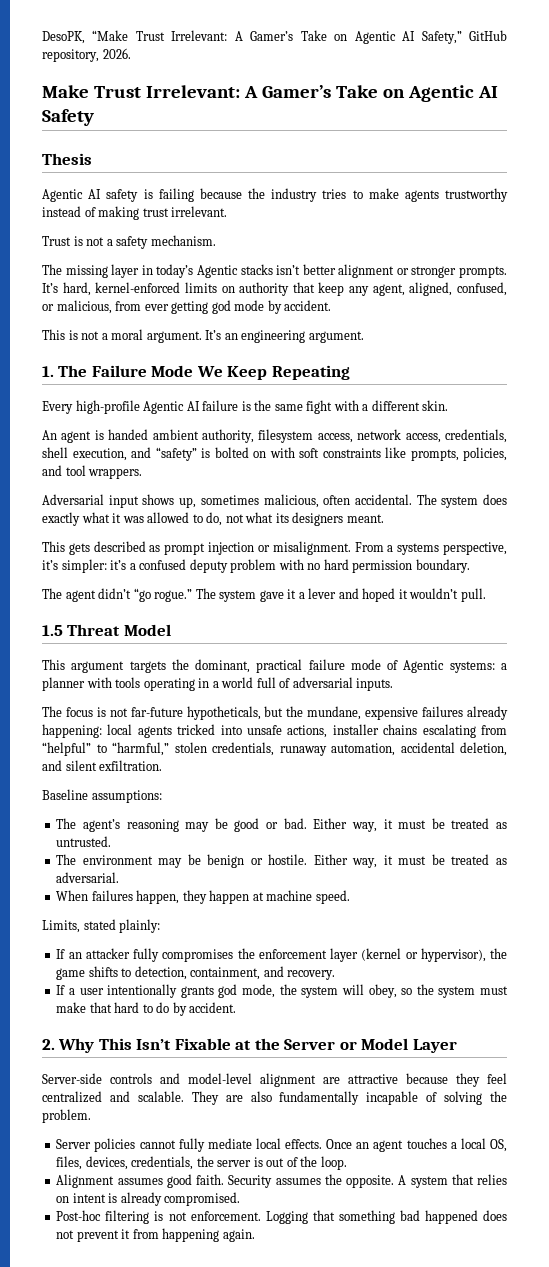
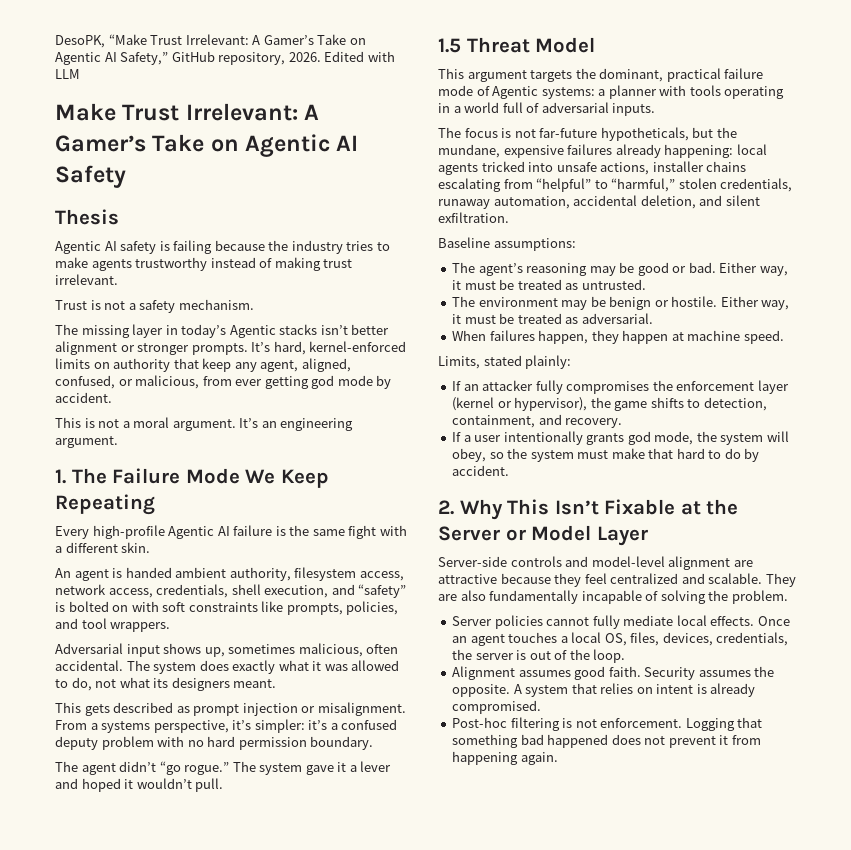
+ Edited with LLM

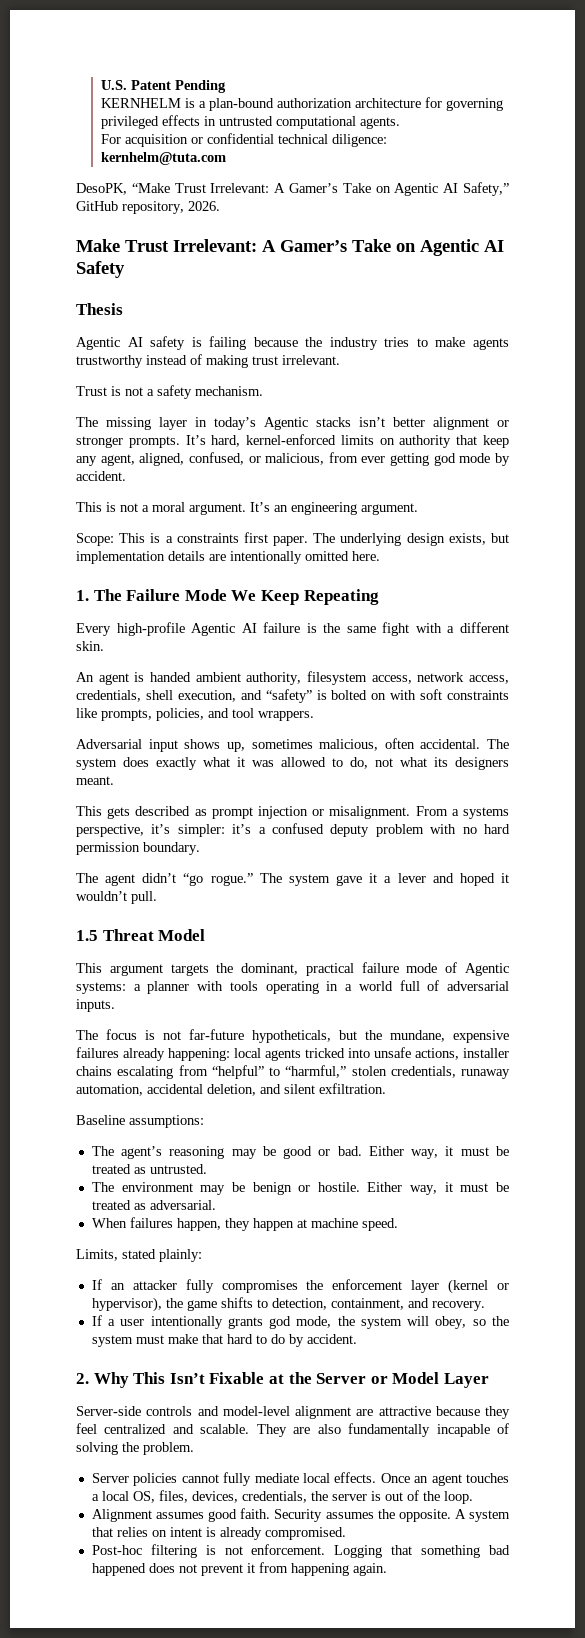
+ U.S. Patent Pending
+ KERNHELM is a plan-bound authorization architecture for governing privileged effects in untrusted computational agents.
+ For acquisition or confidential technical diligence: kernhelm@tuta.com
- Edited with LLM
+ Scope: This is a constraints first paper. The underlying design exists, but implementation details are intentionally omitted here.

